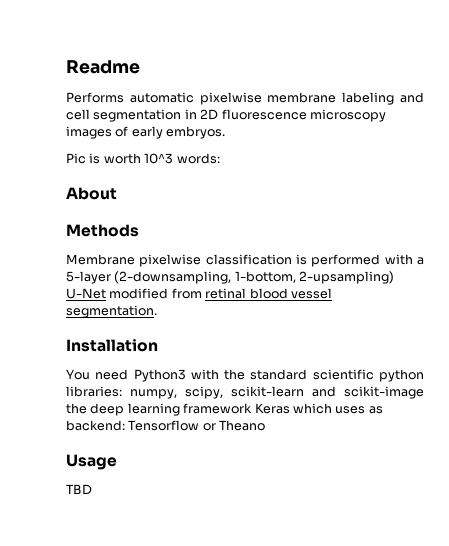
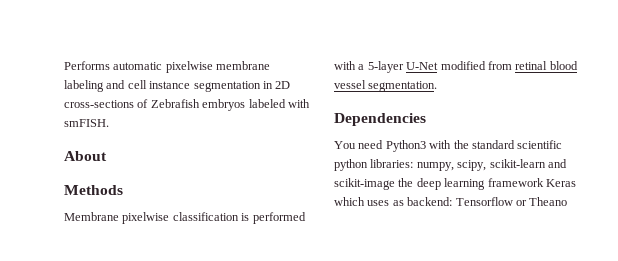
- Readme
- Performs automatic pixelwise membrane labeling and cell segmentation in 2D fluorescence microscopy images of early embryos.
- Pic is worth 10^3 words:
+ Performs automatic pixelwise membrane labeling and cell instance segmentation in 2D cross-sections of Zebrafish embryos labeled with smFISH.
- Membrane pixelwise classification is performed with a 5-layer (2-downsampling, 1-bottom, 2-upsampling) U-Net modified from retinal blood vessel segmentation.
+ Membrane pixelwise classification is performed with a 5-layer U-Net modified from retinal blood vessel segmentation.
- Installation
+ Dependencies
- Usage
- TBD

